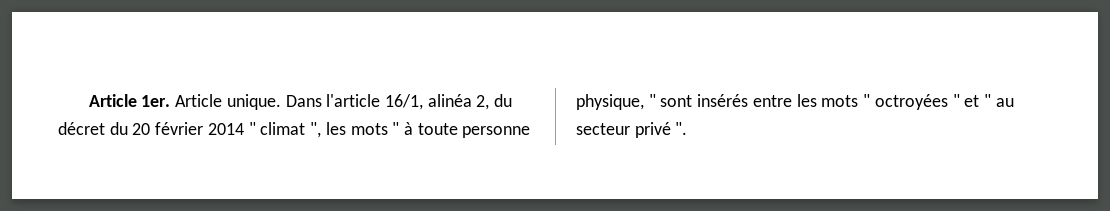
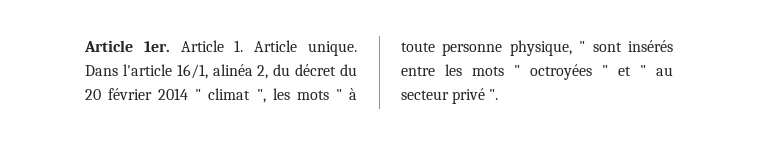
- Article unique.
+ Article 1. Article unique.

